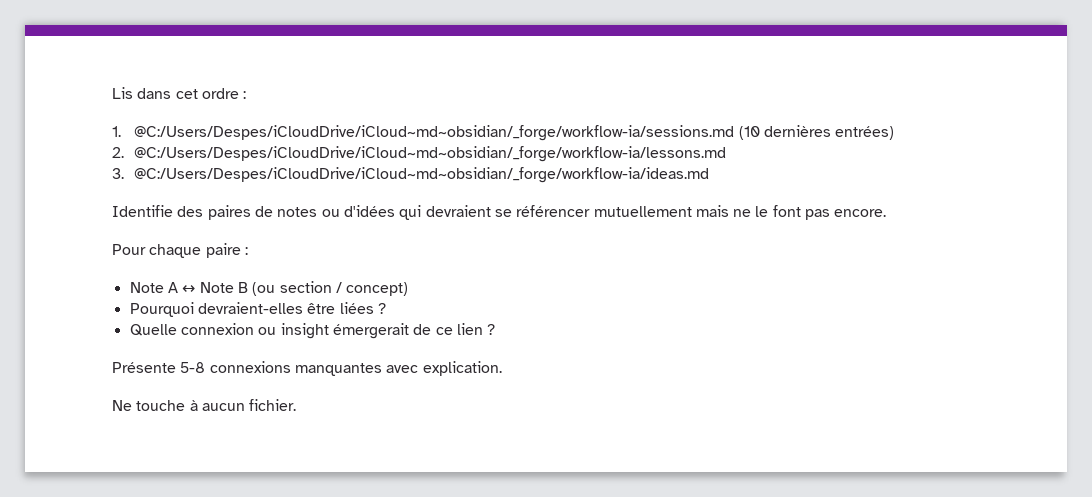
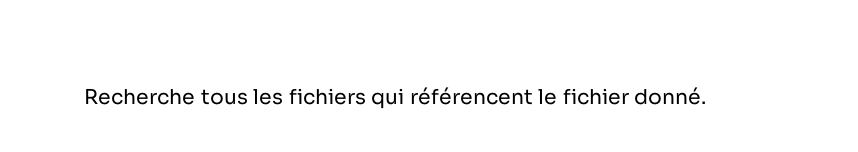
- Lis dans cet ordre :
- 1. @C:/Users/Despes/iCloudDrive/iCloud~md~obsidian/_forge/workflow-ia/sessions.md (10 dernières entrées)
- 2. @C:/Users/Despes/iCloudDrive/iCloud~md~obsidian/_forge/workflow-ia/lessons.md
- 3. @C:/Users/Despes/iCloudDrive/iCloud~md~obsidian/_forge/workflow-ia/ideas.md
- Identifie des paires de notes ou d'idées qui devraient se référencer mutuellement mais ne le font pas encore.
- Pour chaque paire :
- Note A ↔ Note B (ou section / concept)
- Pourquoi devraient-elles être liées ?
- Quelle connexion ou insight émergerait de ce lien ?
- Présente 5-8 connexions manquantes avec explication.
- Ne touche à aucun fichier.
+ Recherche tous les fichiers qui référencent le fichier donné.

